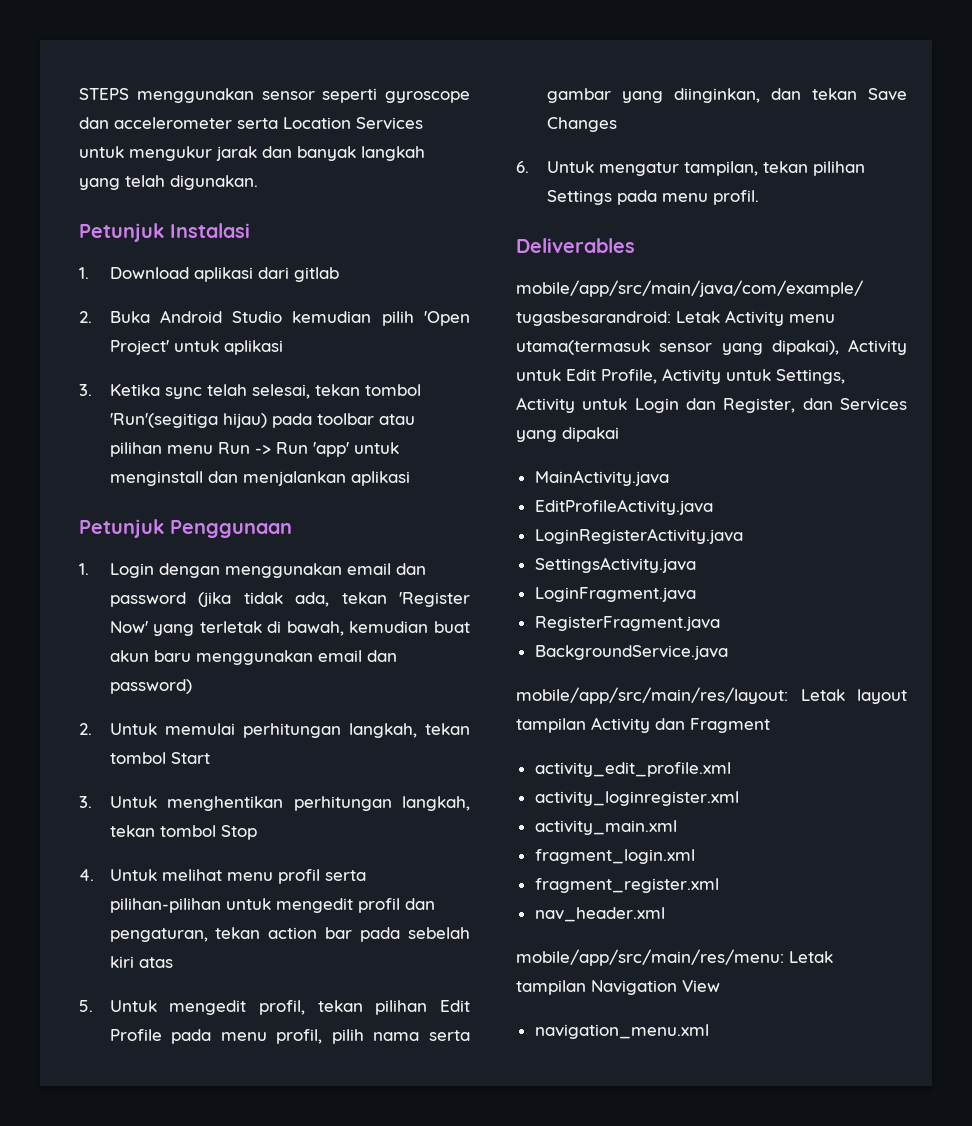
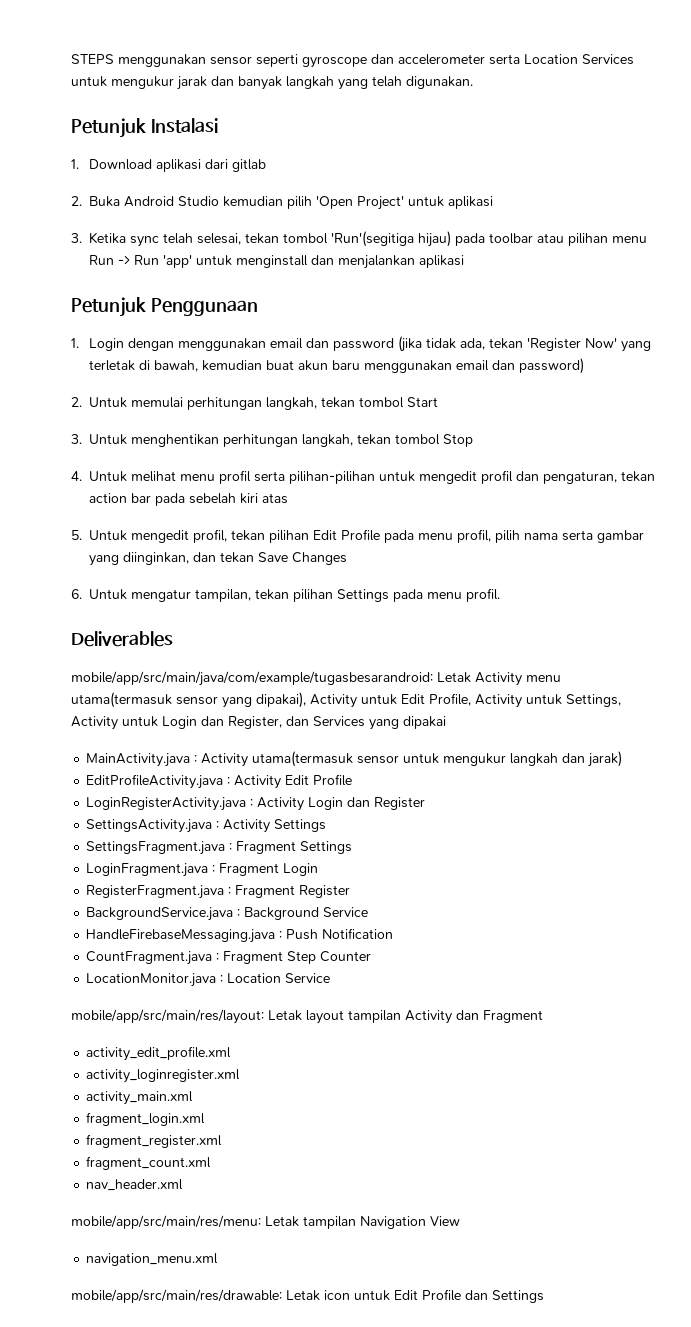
- MainActivity.java
- EditProfileActivity.java
- LoginRegisterActivity.java
- SettingsActivity.java
- LoginFragment.java
- RegisterFragment.java
- BackgroundService.java
+ MainActivity.java : Activity utama(termasuk sensor untuk mengukur langkah dan jarak)
+ EditProfileActivity.java : Activity Edit Profile
+ LoginRegisterActivity.java : Activity Login dan Register
+ SettingsActivity.java : Activity Settings
+ SettingsFragment.java : Fragment Settings
+ LoginFragment.java : Fragment Login
+ RegisterFragment.java : Fragment Register
+ BackgroundService.java : Background Service
+ HandleFirebaseMessaging.java : Push Notification
+ CountFragment.java : Fragment Step Counter
+ LocationMonitor.java : Location Service
+ fragment_count.xml
+ mobile/app/src/main/res/drawable: Letak icon untuk Edit Profile dan Settings

